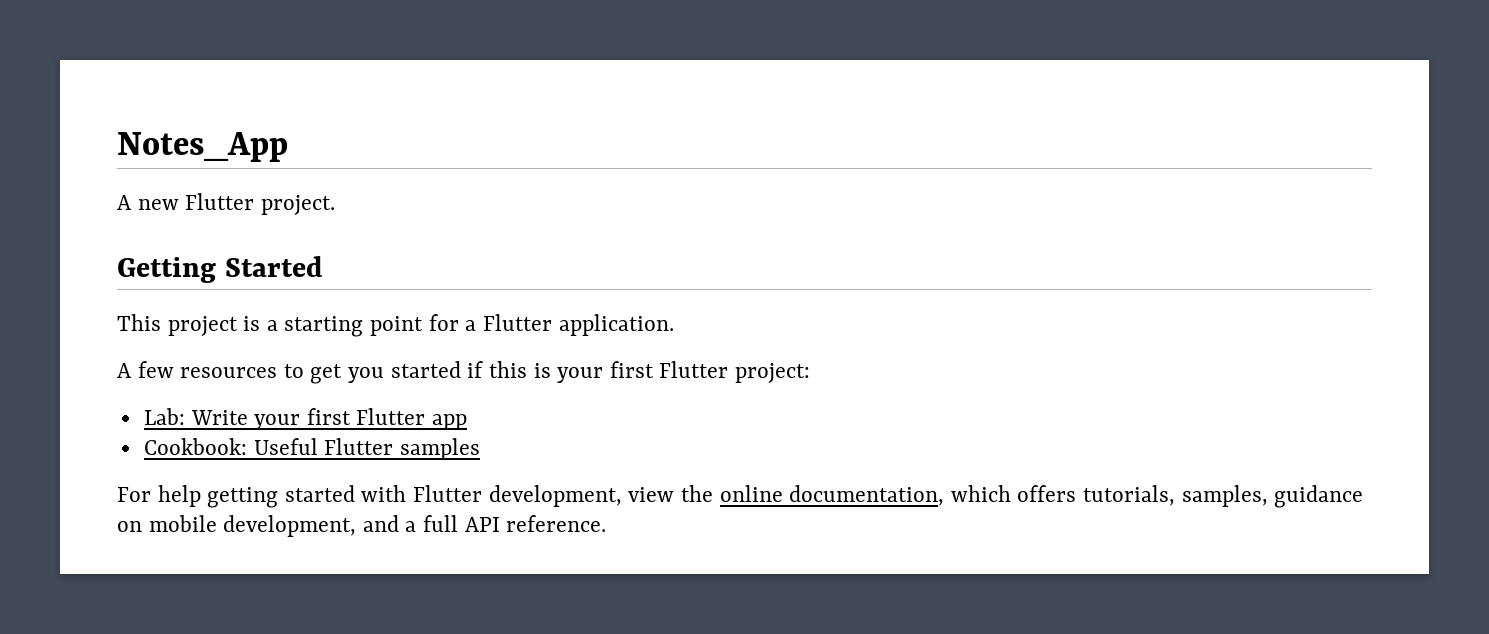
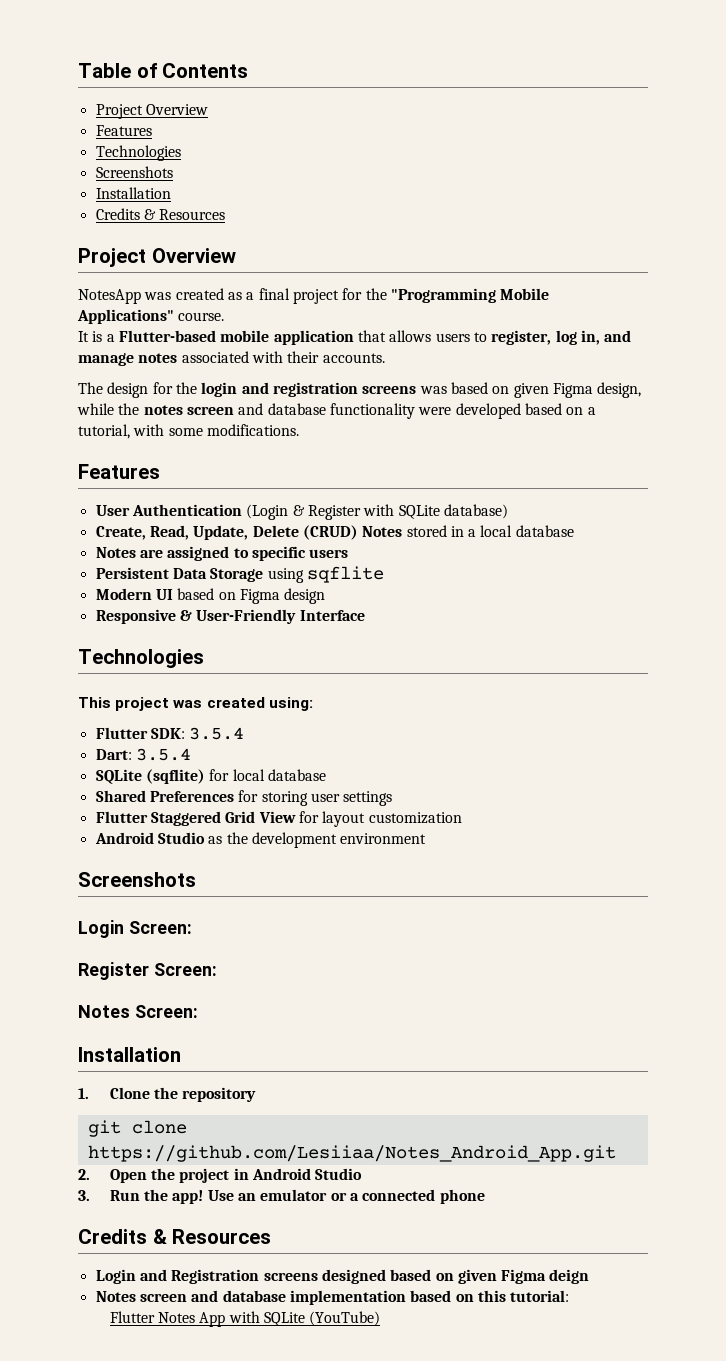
- Notes_App
- A new Flutter project.
- Getting Started
- This project is a starting point for a Flutter application.
- A few resources to get you started if this is your first Flutter project:
- Lab: Write your first Flutter app
- Cookbook: Useful Flutter samples
- For help getting started with Flutter development, view the online documentation, which offers tutorials, samples, guidance on mobile development, and a full API reference.
+ Table of Contents
+ Project Overview
+ Features
+ Technologies
+ Screenshots
+ Installation
+ Credits & Resources
+ Project Overview
+ NotesApp was created as a final project for the "Programming Mobile Applications" course.
+ It is a Flutter-based mobile application that allows users to register, log in, and manage notes associated with their accounts.
+ The design for the login and registration screens was based on given Figma design, while the notes screen and database functionality were developed based on a tutorial, with some modifications.
+ Features
+ User Authentication (Login & Register with SQLite database)
+ Create, Read, Update, Delete (CRUD) Notes stored in a local database
+ Notes are assigned to specific users
+ Persistent Data Storage using sqflite
+ Modern UI based on Figma design
+ Responsive & User-Friendly Interface
+ Technologies
+ This project was created using:
+ Flutter SDK: 3.5.4
+ Dart: 3.5.4
+ SQLite (sqflite) for local database
+ Shared Preferences for storing user settings
+ Flutter Staggered Grid View for layout customization
+ Android Studio as the development environment
+ Screenshots
+ Login Screen:
+ Register Screen:
+ Notes Screen:
+ Installation
+ 1. Clone the repository
+ git clone https://github.com/Lesiiaa/Notes_Android_App.git
+ 2. Open the project in Android Studio
+ 3. Run the app! Use an emulator or a connected phone
+ Credits & Resources
+ Login and Registration screens designed based on given Figma deign
+ Notes screen and database implementation based on this tutorial:
+ Flutter Notes App with SQLite (YouTube)

